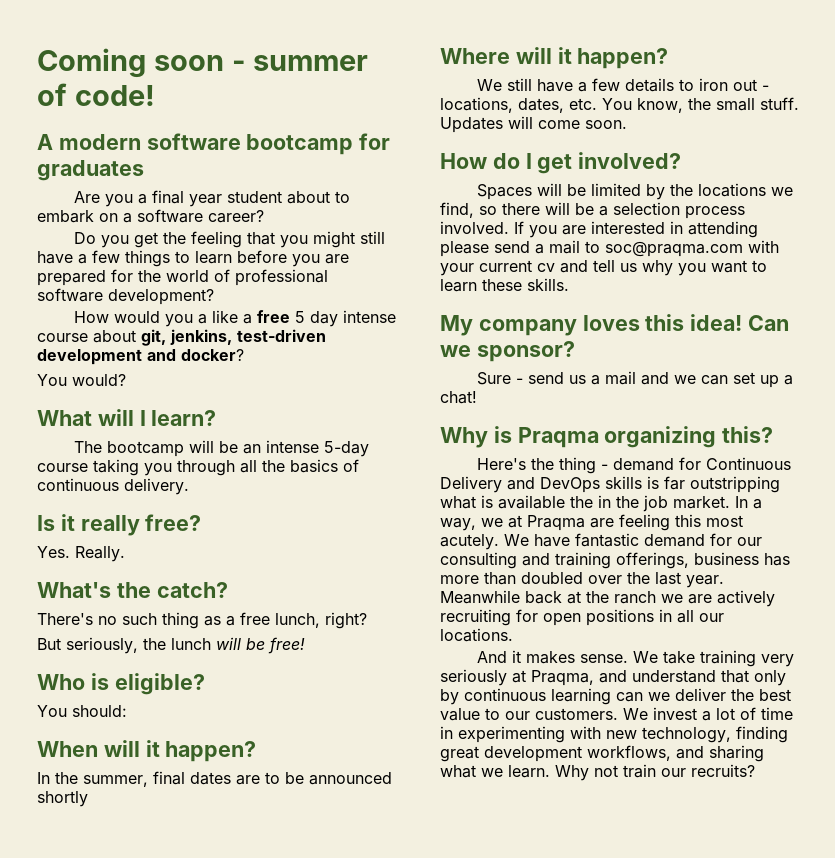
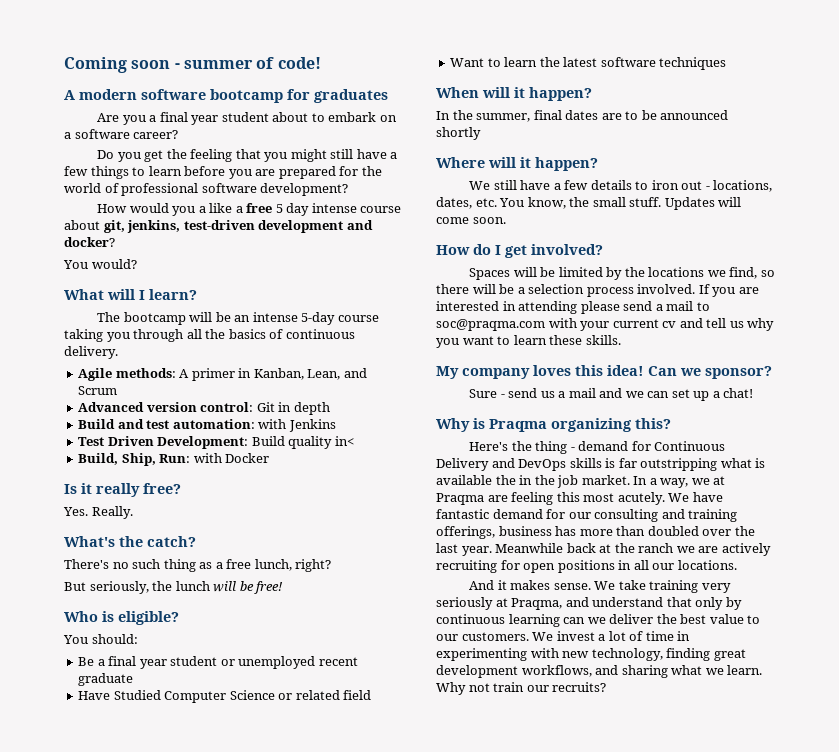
+ Agile methods: A primer in Kanban, Lean, and Scrum
+ Advanced version control: Git in depth
+ Build and test automation: with Jenkins
+ Test Driven Development: Build quality in<
+ Build, Ship, Run: with Docker
+ Be a final year student or unemployed recent graduate
+ Have Studied Computer Science or related field
+ Want to learn the latest software techniques

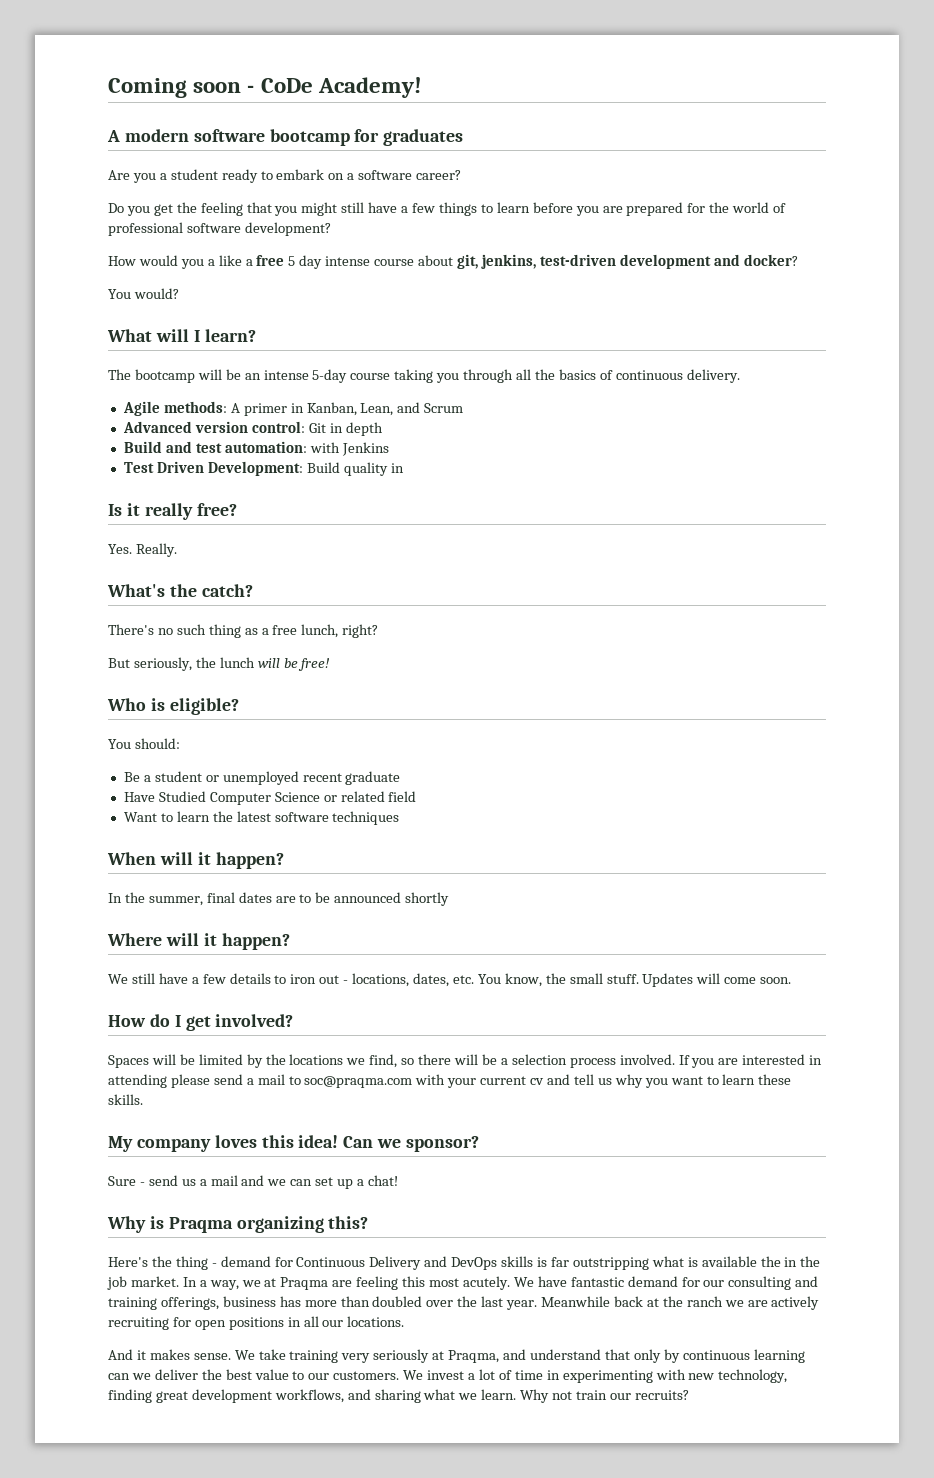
- Coming soon - summer of code!
+ Coming soon - CoDe Academy!
- Are you a final year student about to embark on a software career?
+ Are you a student ready to embark on a software career?
- Test Driven Development: Build quality in<
- Build, Ship, Run: with Docker
+ Test Driven Development: Build quality in
- Be a final year student or unemployed recent graduate
+ Be a student or unemployed recent graduate

